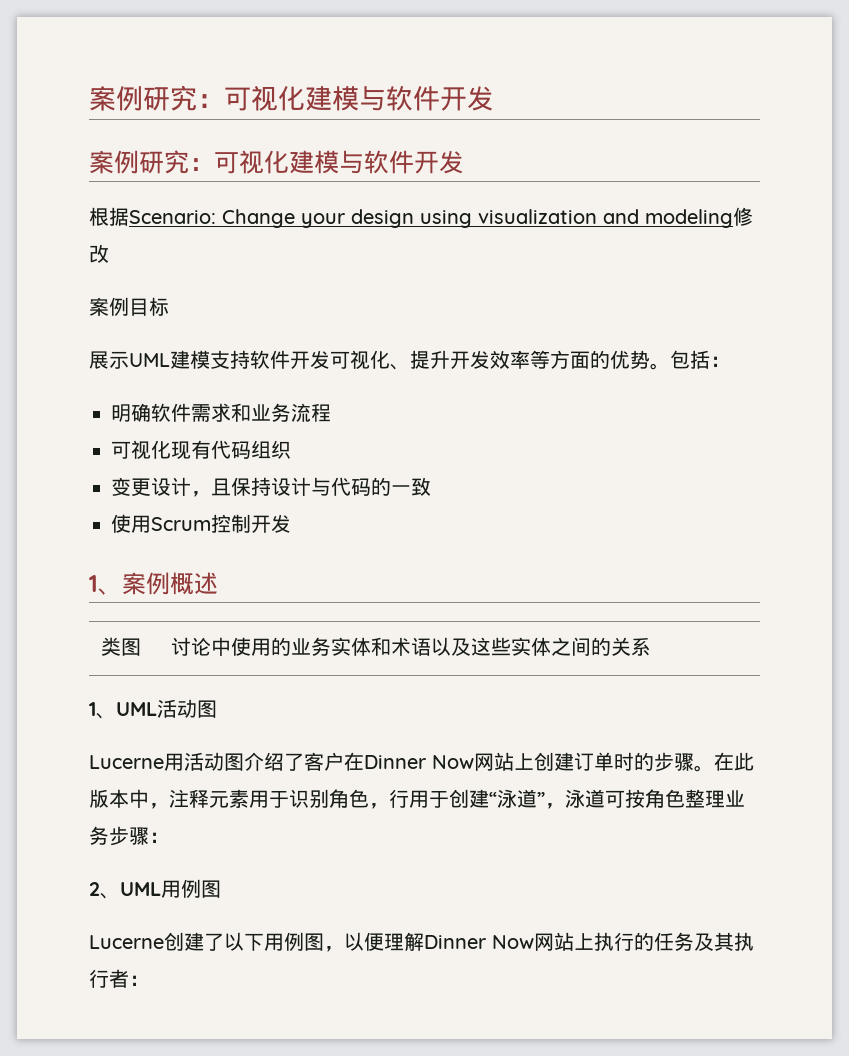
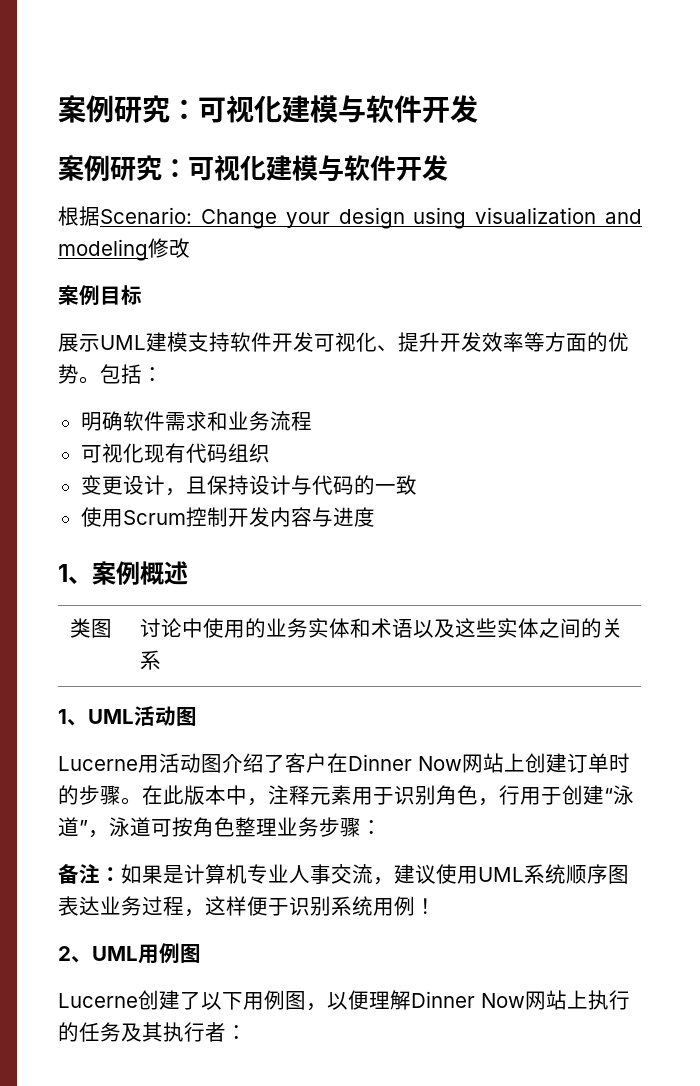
- 使用Scrum控制开发
+ 使用Scrum控制开发内容与进度
+ 备注：如果是计算机专业人事交流，建议使用UML系统顺序图表达业务过程，这样便于识别系统用例！

